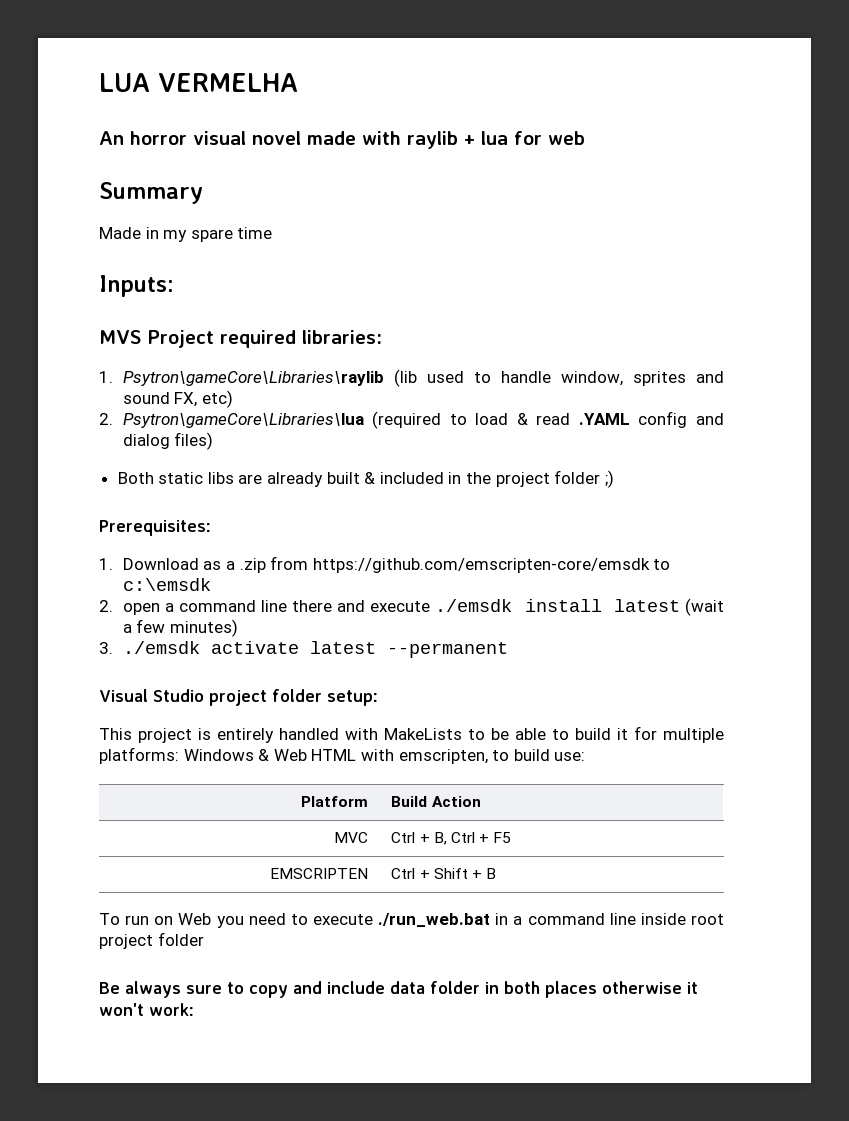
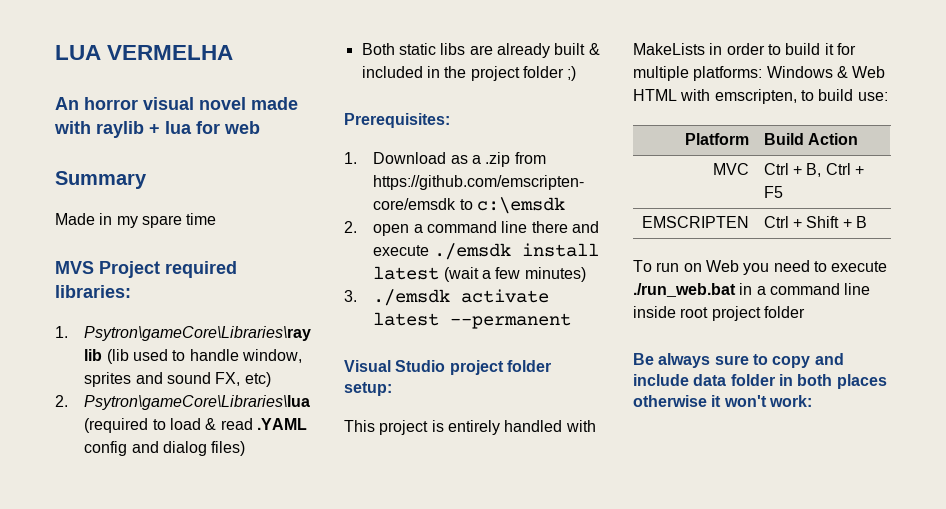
- Inputs:
- This project is entirely handled with MakeLists to be able to build it for multiple platforms: Windows & Web HTML with emscripten, to build use:
+ This project is entirely handled with MakeLists in order to build it for multiple platforms: Windows & Web HTML with emscripten, to build use:

